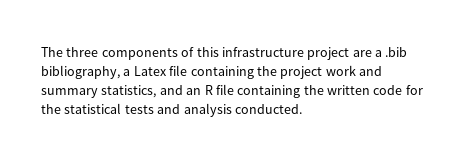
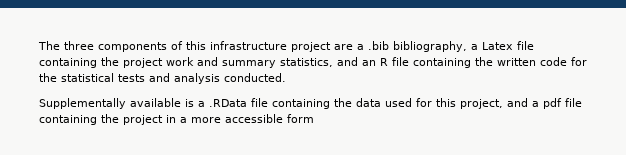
+ Supplementally available is a .RData file containing the data used for this project, and a pdf file containing the project in a more accessible form

